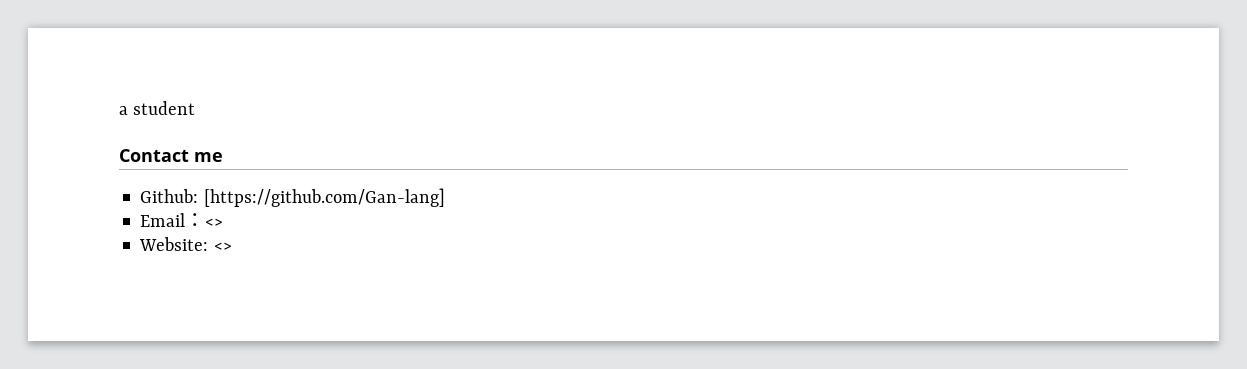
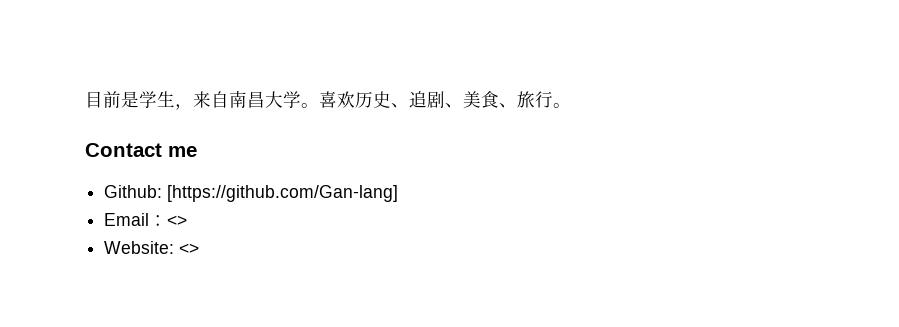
- a student
+ 目前是学生，来自南昌大学。喜欢历史、追剧、美食、旅行。

